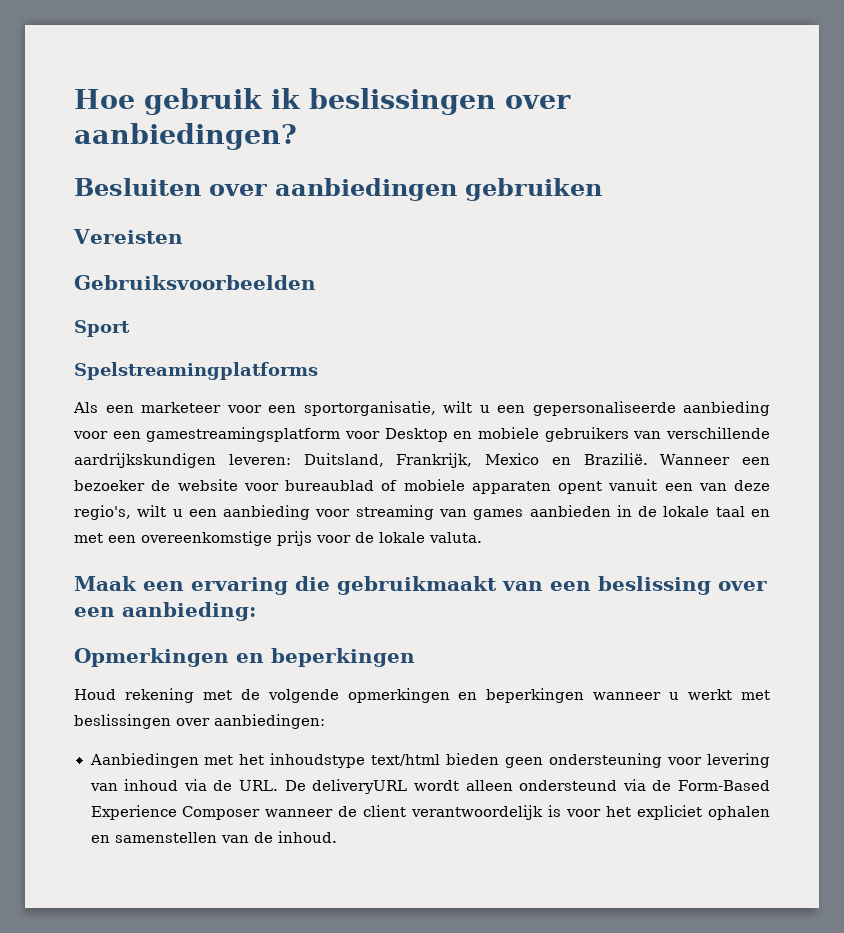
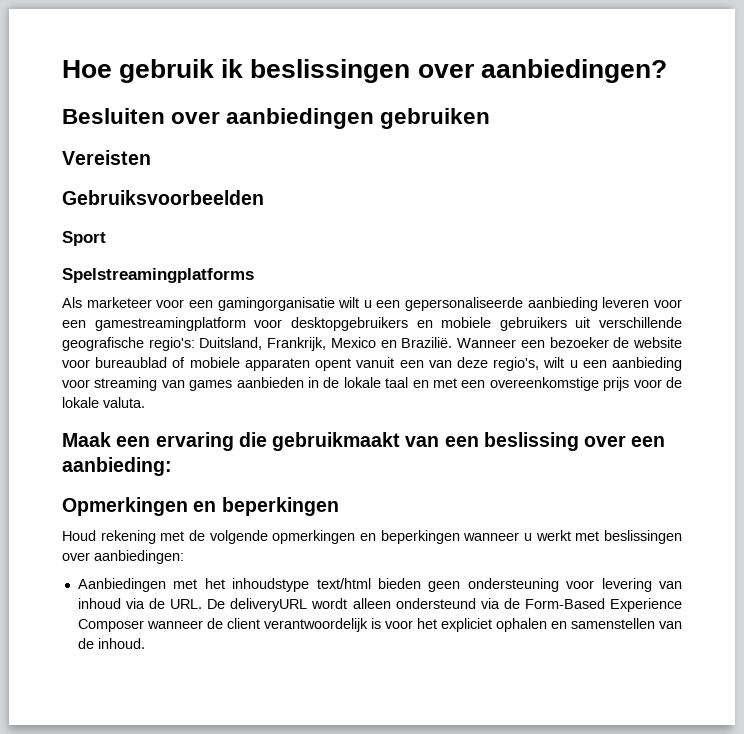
- Als een marketeer voor een sportorganisatie, wilt u een gepersonaliseerde aanbieding voor een gamestreamingsplatform voor Desktop en mobiele gebruikers van verschillende aardrijkskundigen leveren: Duitsland, Frankrijk, Mexico en Brazilië.
+ Als marketeer voor een gamingorganisatie wilt u een gepersonaliseerde aanbieding leveren voor een gamestreamingplatform voor desktopgebruikers en mobiele gebruikers uit verschillende geografische regio's: Duitsland, Frankrijk, Mexico en Brazilië.

